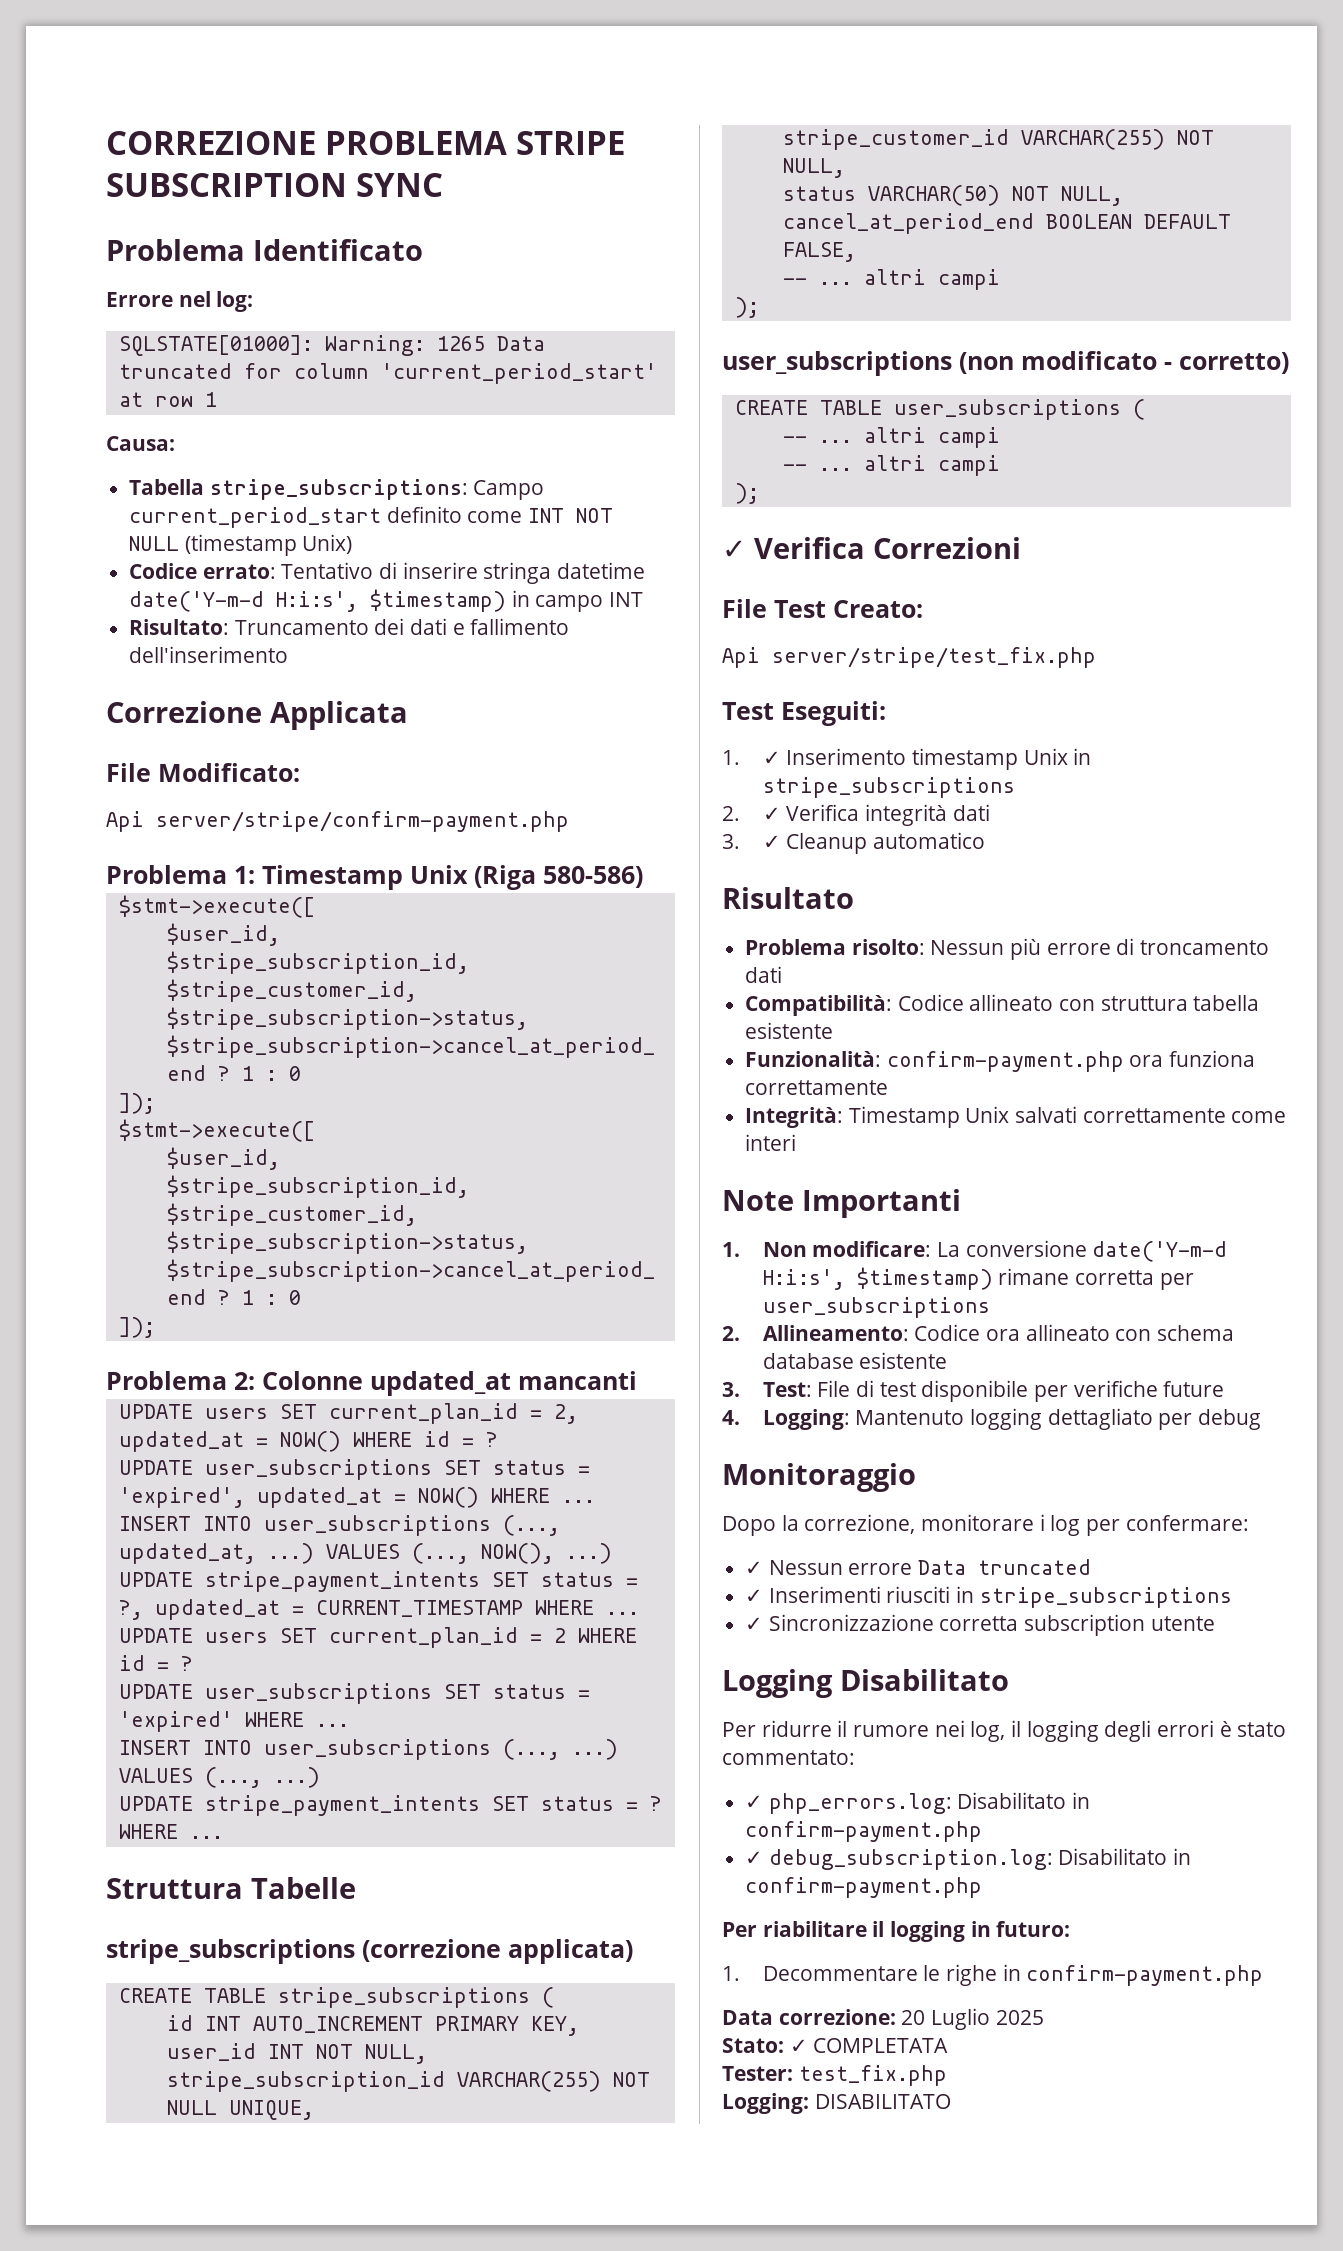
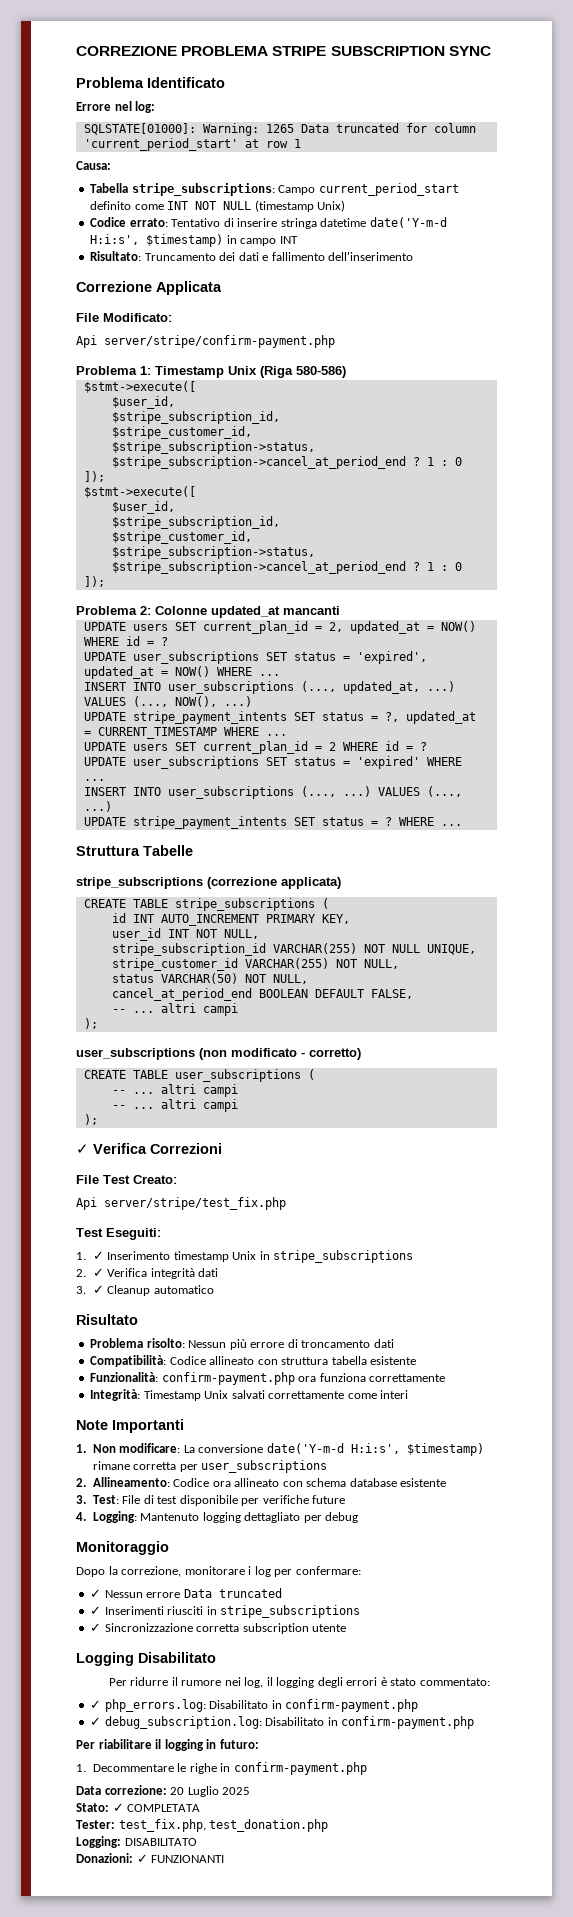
- Tester: test_fix.php
+ Tester: test_fix.php, test_donation.php
+ Donazioni: ✓ FUNZIONANTI

